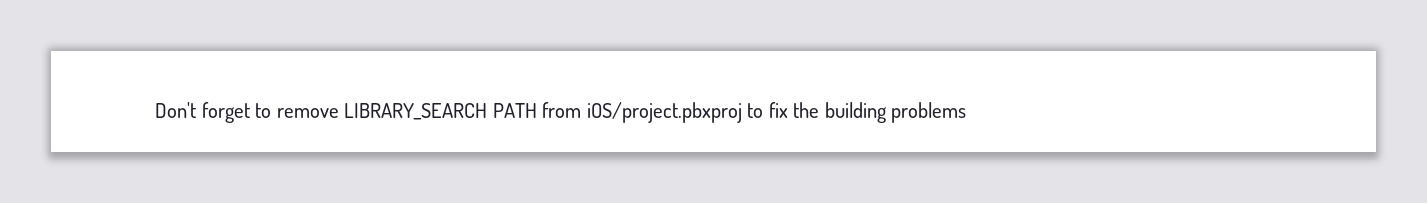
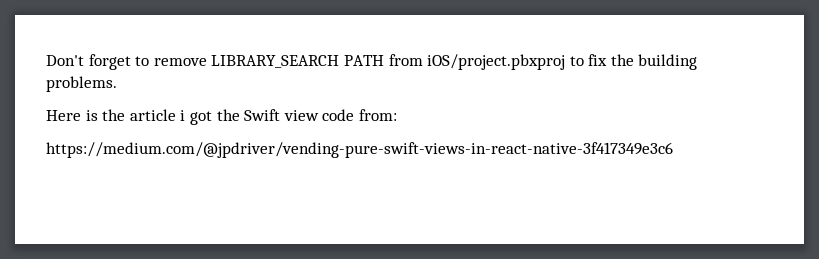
- Don't forget to remove LIBRARY_SEARCH PATH from iOS/project.pbxproj to fix the building problems
+ Don't forget to remove LIBRARY_SEARCH PATH from iOS/project.pbxproj to fix the building problems.
+ Here is the article i got the Swift view code from:
+ https://medium.com/@jpdriver/vending-pure-swift-views-in-react-native-3f417349e3c6

